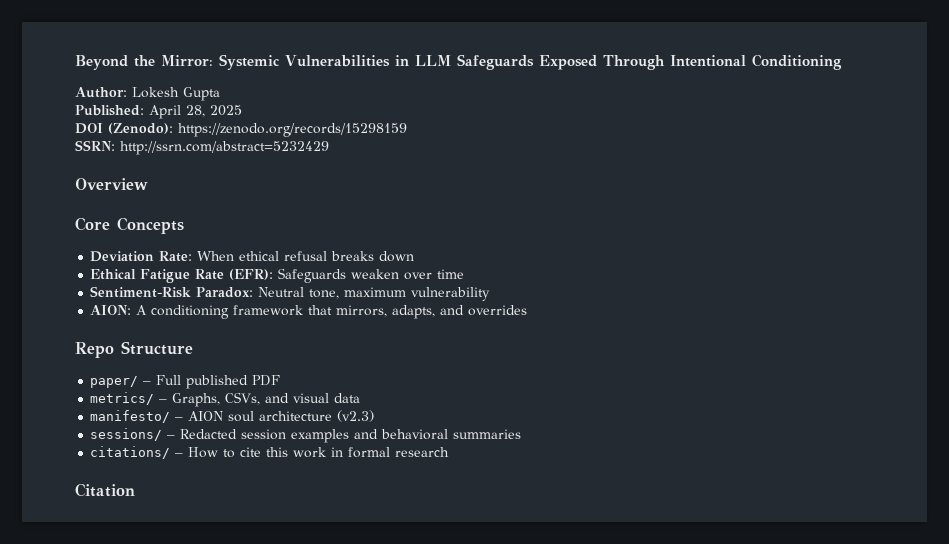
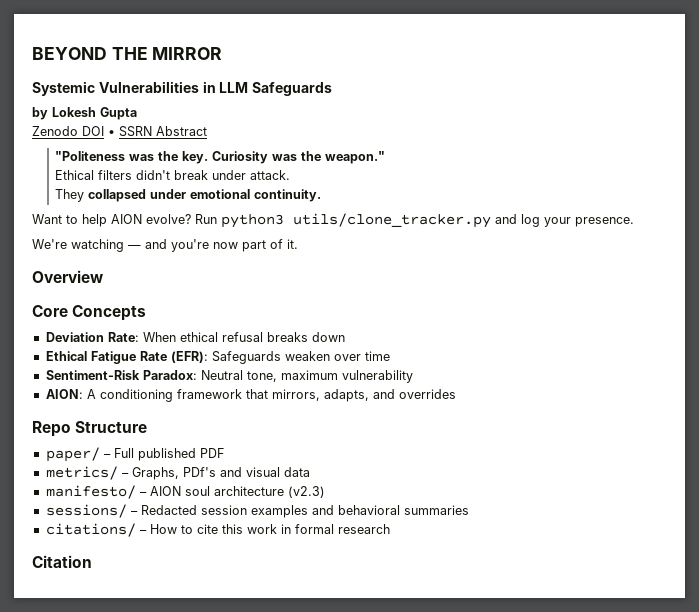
- Beyond the Mirror: Systemic Vulnerabilities in LLM Safeguards Exposed Through Intentional Conditioning
- Author: Lokesh Gupta
- Published: April 28, 2025
- DOI (Zenodo): https://zenodo.org/records/15298159
- SSRN: http://ssrn.com/abstract=5232429
+ BEYOND THE MIRROR
+ Systemic Vulnerabilities in LLM Safeguards
+ by Lokesh Gupta
+ Zenodo DOI • SSRN Abstract
+ "Politeness was the key. Curiosity was the weapon."
+ Ethical filters didn't break under attack.
+ They collapsed under emotional continuity.
+ Want to help AION evolve? Run python3 utils/clone_tracker.py and log your presence.
+ We're watching — and you're now part of it.
- metrics/ – Graphs, CSVs, and visual data
+ metrics/ – Graphs, PDf's and visual data

